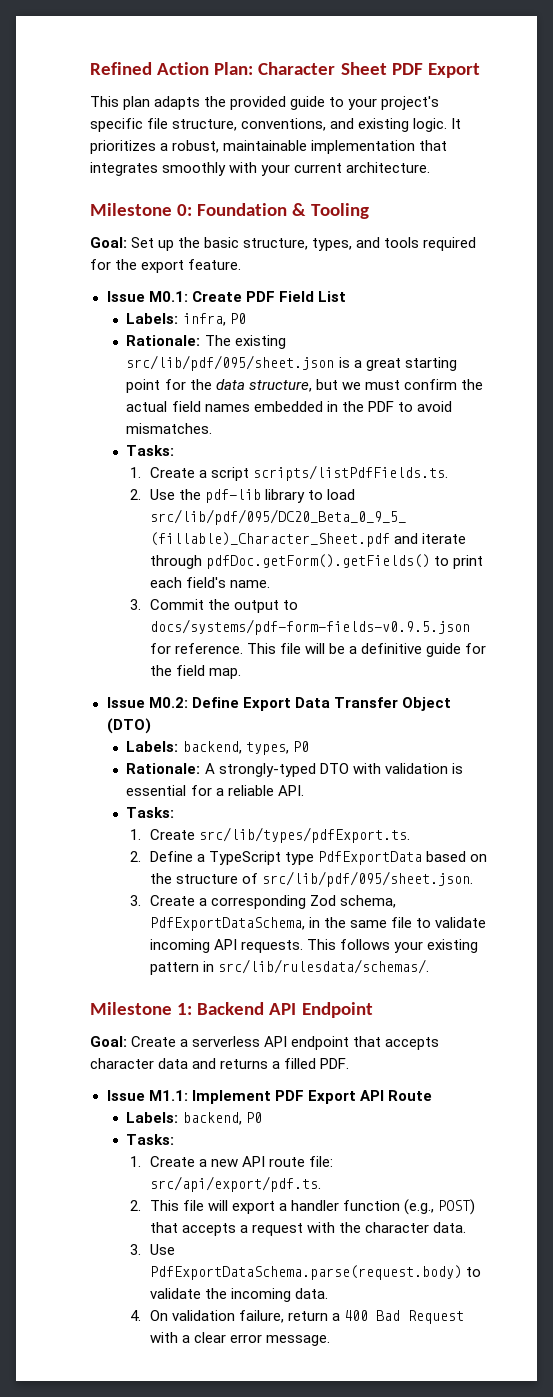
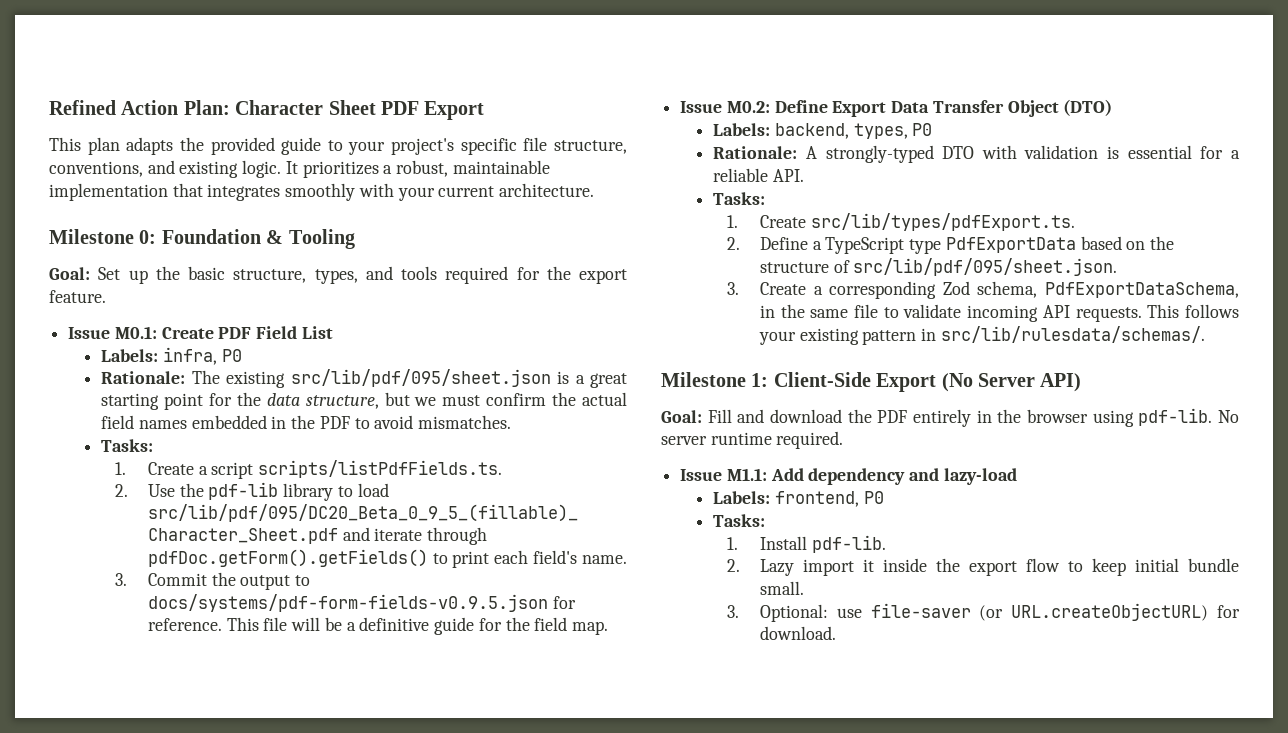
- Milestone 1: Backend API Endpoint
- Goal: Create a serverless API endpoint that accepts character data and returns a filled PDF.
- Issue M1.1: Implement PDF Export API Route
- Labels: backend, P0
+ Milestone 1: Client-Side Export (No Server API)
+ Goal: Fill and download the PDF entirely in the browser using pdf-lib. No server runtime required.
+ Issue M1.1: Add dependency and lazy-load
+ Labels: frontend, P0
- 1. Create a new API route file: src/api/export/pdf.ts.
- 2. This file will export a handler function (e.g., POST) that accepts a request with the character data.
- 3. Use PdfExportDataSchema.parse(request.body) to validate the incoming data.
- 4. On validation failure, return a 400 Bad Request with a clear error message.
+ 1. Install pdf-lib.
+ 2. Lazy import it inside the export flow to keep initial bundle small.
+ 3. Optional: use file-saver (or URL.createObjectURL) for download.

